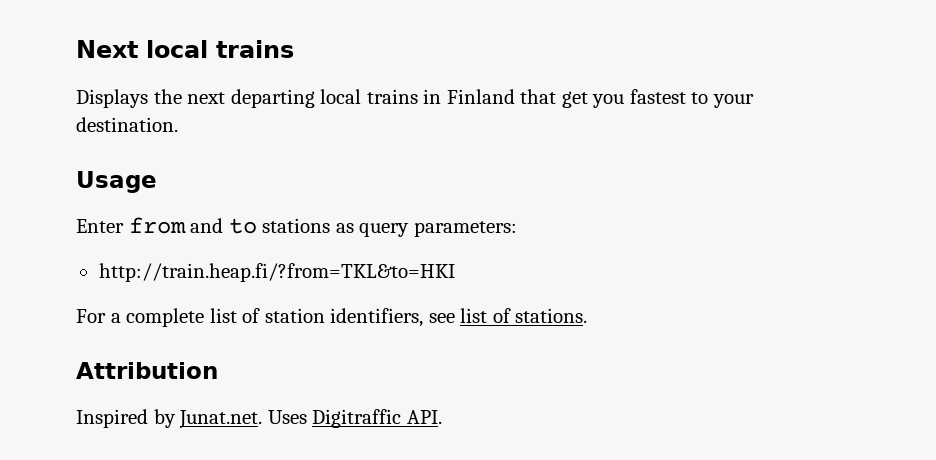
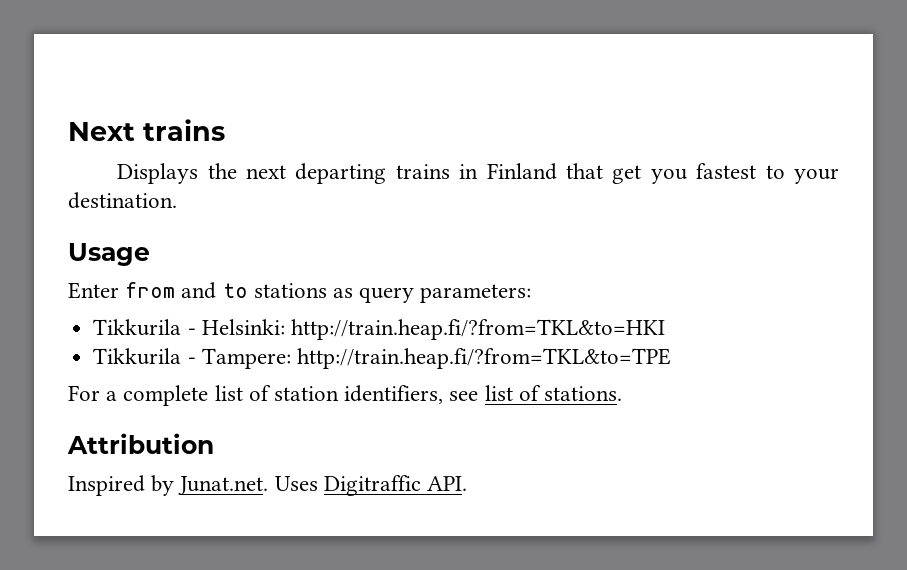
- Next local trains
+ Next trains
- Displays the next departing local trains in Finland that get you fastest to your destination.
+ Displays the next departing trains in Finland that get you fastest to your destination.
- http://train.heap.fi/?from=TKL&to=HKI
+ Tikkurila - Helsinki: http://train.heap.fi/?from=TKL&to=HKI
+ Tikkurila - Tampere: http://train.heap.fi/?from=TKL&to=TPE

